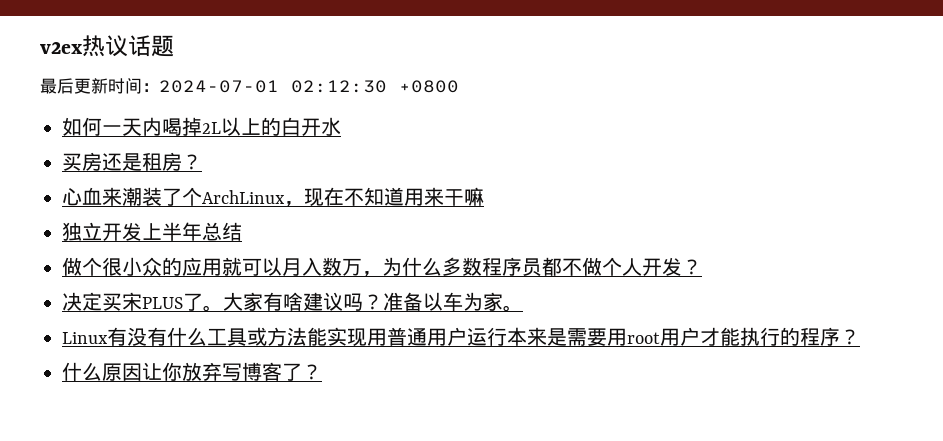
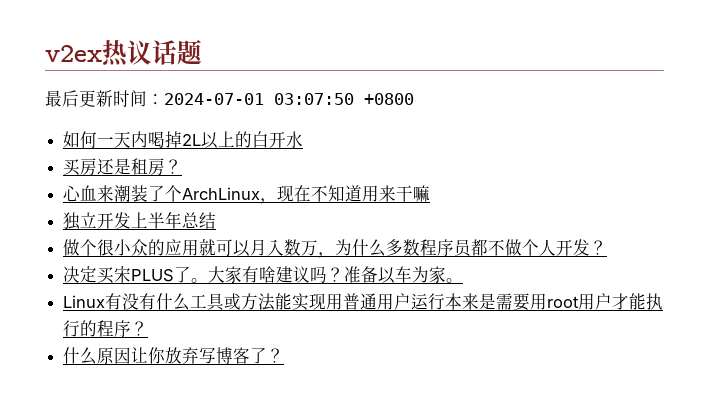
- 最后更新时间：2024-07-01 02:12:30 +0800
+ 最后更新时间：2024-07-01 03:07:50 +0800

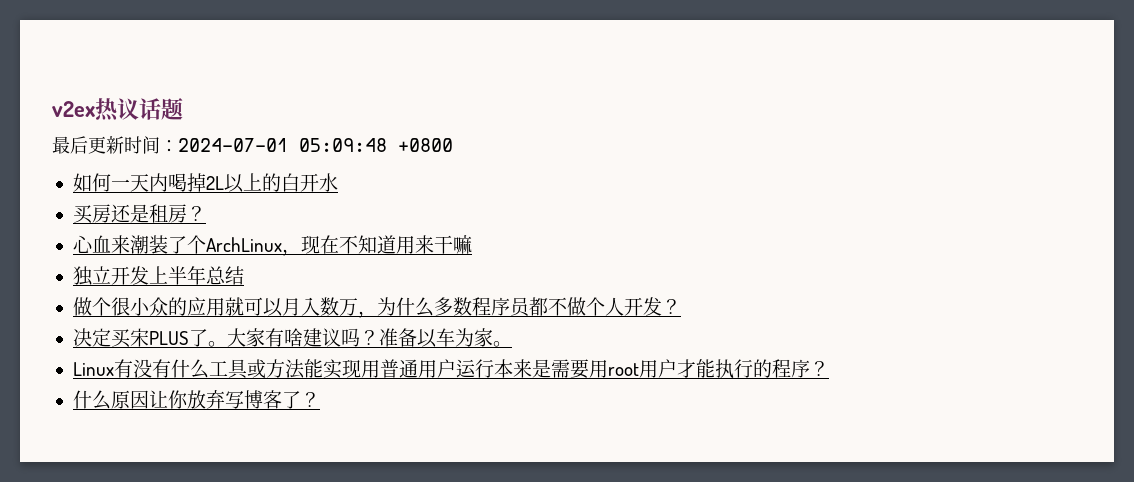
- 最后更新时间：2024-07-01 03:07:50 +0800
+ 最后更新时间：2024-07-01 05:09:48 +0800

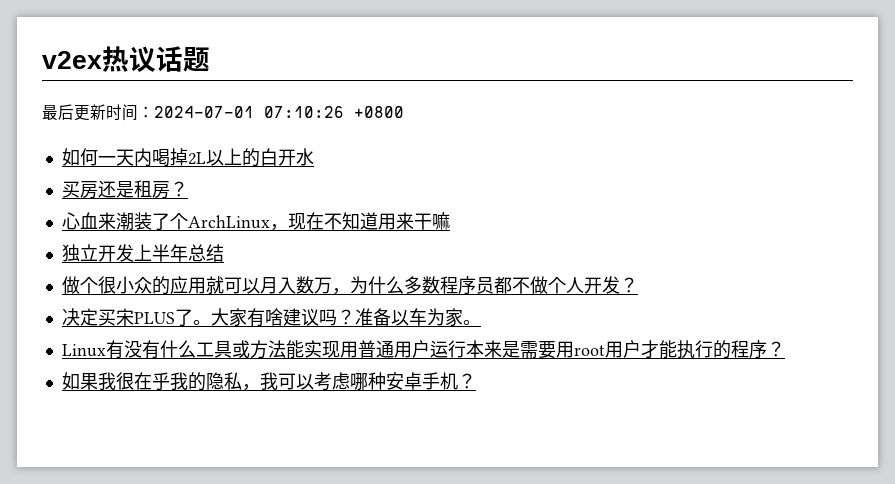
- 最后更新时间：2024-07-01 05:09:48 +0800
+ 最后更新时间：2024-07-01 07:10:26 +0800
- 什么原因让你放弃写博客了？
+ 如果我很在乎我的隐私，我可以考虑哪种安卓手机？

